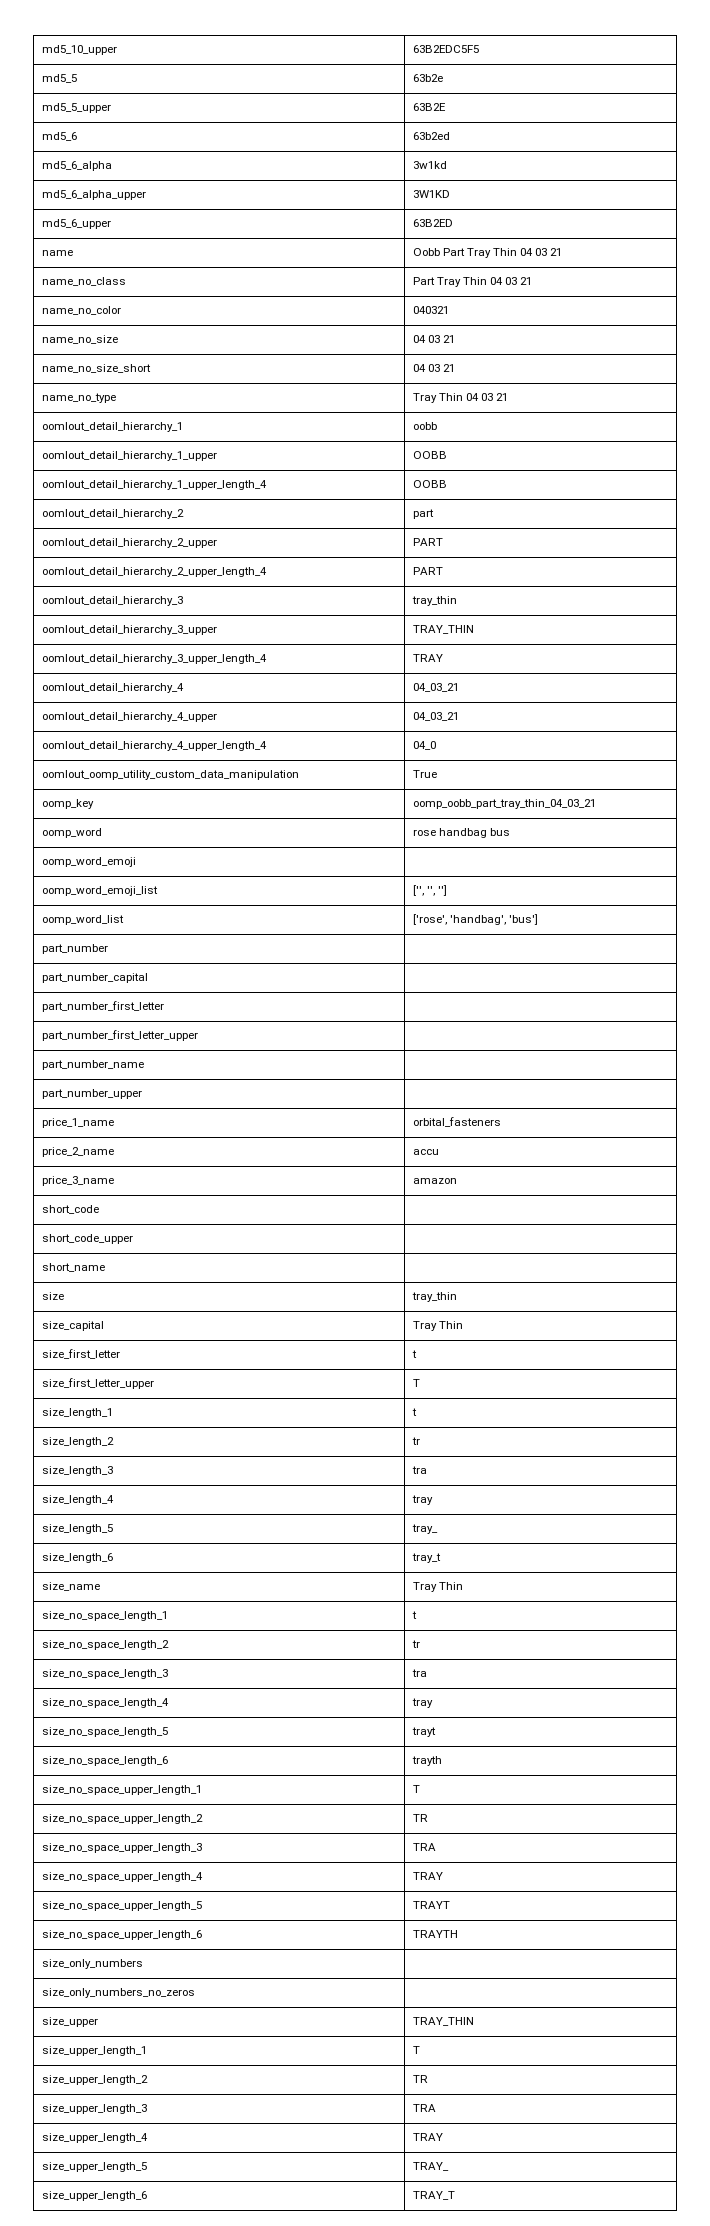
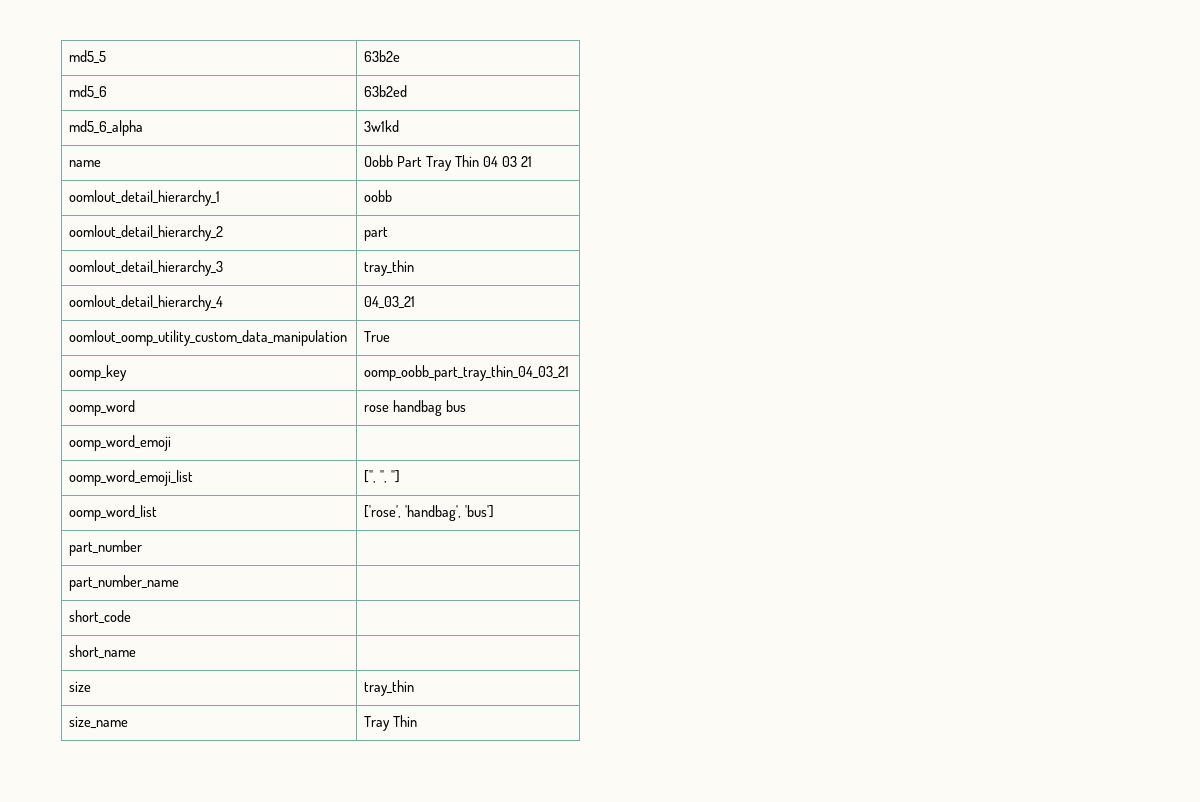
- md5_10_upper | 63B2EDC5F5
- md5_5_upper | 63B2E
- md5_6_alpha_upper | 3W1KD
- md5_6_upper | 63B2ED
- name_no_class | Part Tray Thin 04 03 21
- name_no_color | 040321
- name_no_size | 04 03 21
- name_no_size_short | 04 03 21
- name_no_type | Tray Thin 04 03 21
  oomlout_detail_hierarchy_1 | oobb
- oomlout_detail_hierarchy_1_upper | OOBB
- oomlout_detail_hierarchy_1_upper_length_4 | OOBB
  oomlout_detail_hierarchy_2 | part
- oomlout_detail_hierarchy_2_upper | PART
- oomlout_detail_hierarchy_2_upper_length_4 | PART
  oomlout_detail_hierarchy_3 | tray_thin
- oomlout_detail_hierarchy_3_upper | TRAY_THIN
- oomlout_detail_hierarchy_3_upper_length_4 | TRAY
  oomlout_detail_hierarchy_4 | 04_03_21
- oomlout_detail_hierarchy_4_upper | 04_03_21
- oomlout_detail_hierarchy_4_upper_length_4 | 04_0
- part_number_capital |
- part_number_first_letter |
- part_number_first_letter_upper |
  part_number_name |
- part_number_upper |
- price_1_name | orbital_fasteners
- price_2_name | accu
- price_3_name | amazon
- short_code_upper |
- size_capital | Tray Thin
- size_first_letter | t
- size_first_letter_upper | T
- size_length_1 | t
- size_length_2 | tr
- size_length_3 | tra
- size_length_4 | tray
- size_length_5 | tray_
- size_length_6 | tray_t
  size_name | Tray Thin
- size_no_space_length_1 | t
- size_no_space_length_2 | tr
- size_no_space_length_3 | tra
- size_no_space_length_4 | tray
- size_no_space_length_5 | trayt
- size_no_space_length_6 | trayth
- size_no_space_upper_length_1 | T
- size_no_space_upper_length_2 | TR
- size_no_space_upper_length_3 | TRA
- size_no_space_upper_length_4 | TRAY
- size_no_space_upper_length_5 | TRAYT
- size_no_space_upper_length_6 | TRAYTH
- size_only_numbers |
- size_only_numbers_no_zeros |
- size_upper | TRAY_THIN
- size_upper_length_1 | T
- size_upper_length_2 | TR
- size_upper_length_3 | TRA
- size_upper_length_4 | TRAY
- size_upper_length_5 | TRAY_
- size_upper_length_6 | TRAY_T

